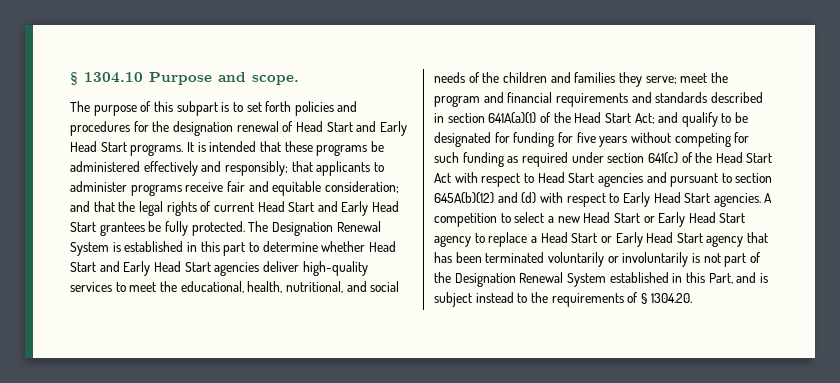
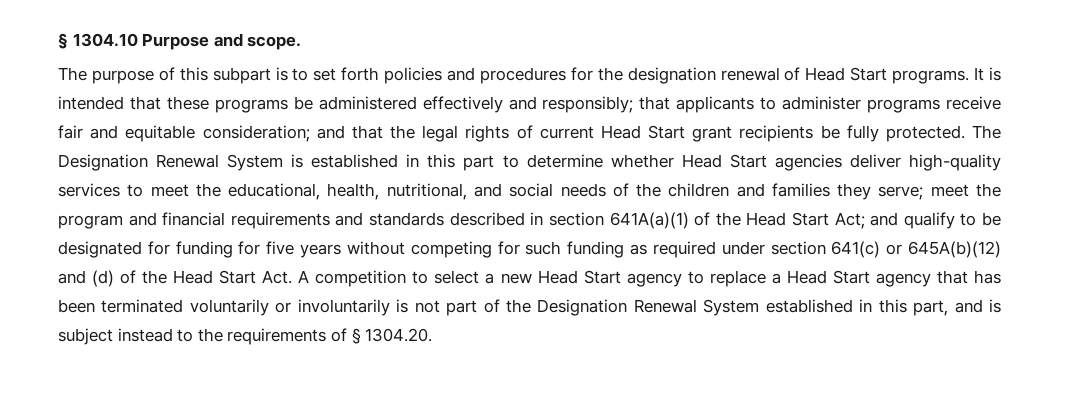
- The purpose of this subpart is to set forth policies and procedures for the designation renewal of Head Start and Early Head Start programs.
+ The purpose of this subpart is to set forth policies and procedures for the designation renewal of Head Start programs.
- It is intended that these programs be administered effectively and responsibly; that applicants to administer programs receive fair and equitable consideration; and that the legal rights of current Head Start and Early Head Start grantees be fully protected.
+ It is intended that these programs be administered effectively and responsibly; that applicants to administer programs receive fair and equitable consideration; and that the legal rights of current Head Start grant recipients be fully protected.
- The Designation Renewal System is established in this part to determine whether Head Start and Early Head Start agencies deliver high-quality services to meet the educational, health, nutritional, and social needs of the children and families they serve;
+ The Designation Renewal System is established in this part to determine whether Head Start agencies deliver high-quality services to meet the educational, health, nutritional, and social needs of the children and families they serve;
- and qualify to be designated for funding for five years without competing for such funding as required under section 641(c) of the Head Start Act with respect to Head Start agencies and pursuant to section 645A(b)(12) and (d) with respect to Early Head Start agencies. A competition to select a new Head Start or Early Head Start agency to replace a Head Start or Early Head Start agency that has been terminated voluntarily or involuntarily is not part of the Designation Renewal System established in this Part, and is subject instead to the requirements of § 1304.20.
+ and qualify to be designated for funding for five years without competing for such funding as required under section 641(c) or 645A(b)(12) and (d) of the Head Start Act. A competition to select a new Head Start agency to replace a Head Start agency that has been terminated voluntarily or involuntarily is not part of the Designation Renewal System established in this part, and is subject instead to the requirements of § 1304.20.

